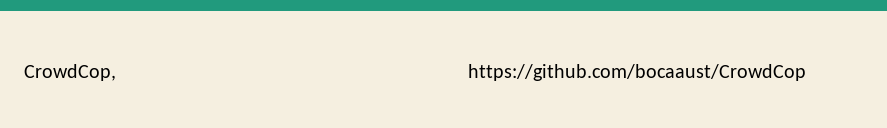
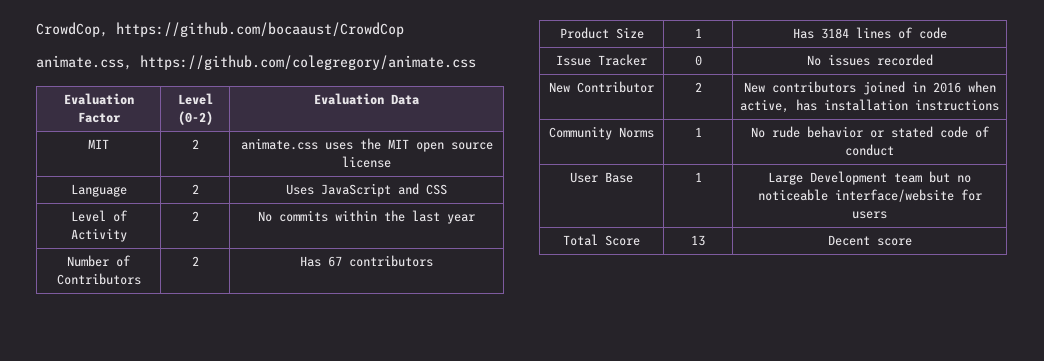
+ animate.css, https://github.com/colegregory/animate.css
+ Evaluation Factor | Level (0-2) | Evaluation Data
+ MIT | 2 | animate.css uses the MIT open source license
+ Language | 2 | Uses JavaScript and CSS
+ Level of Activity | 2 | No commits within the last year
+ Number of Contributors | 2 | Has 67 contributors
+ Product Size | 1 | Has 3184 lines of code
+ Issue Tracker | 0 | No issues recorded
+ New Contributor | 2 | New contributors joined in 2016 when active, has installation instructions
+ Community Norms | 1 | No rude behavior or stated code of conduct
+ User Base | 1 | Large Development team but no noticeable interface/website for users
+ Total Score | 13 | Decent score

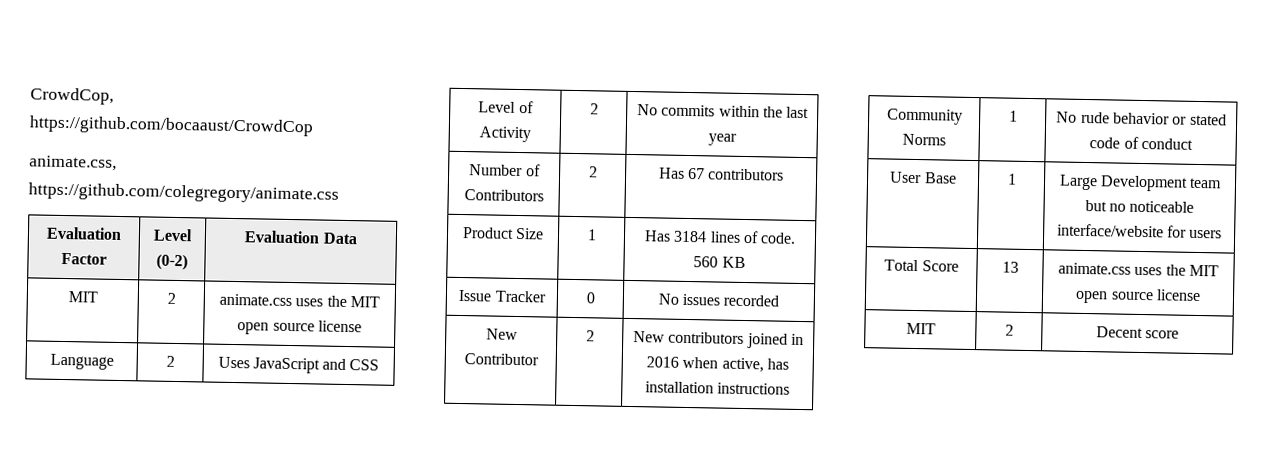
- Product Size | 1 | Has 3184 lines of code
+ Product Size | 1 | Has 3184 lines of code. 560 KB
- Total Score | 13 | Decent score
+ Total Score | 13 | animate.css uses the MIT open source license
+ MIT | 2 | Decent score

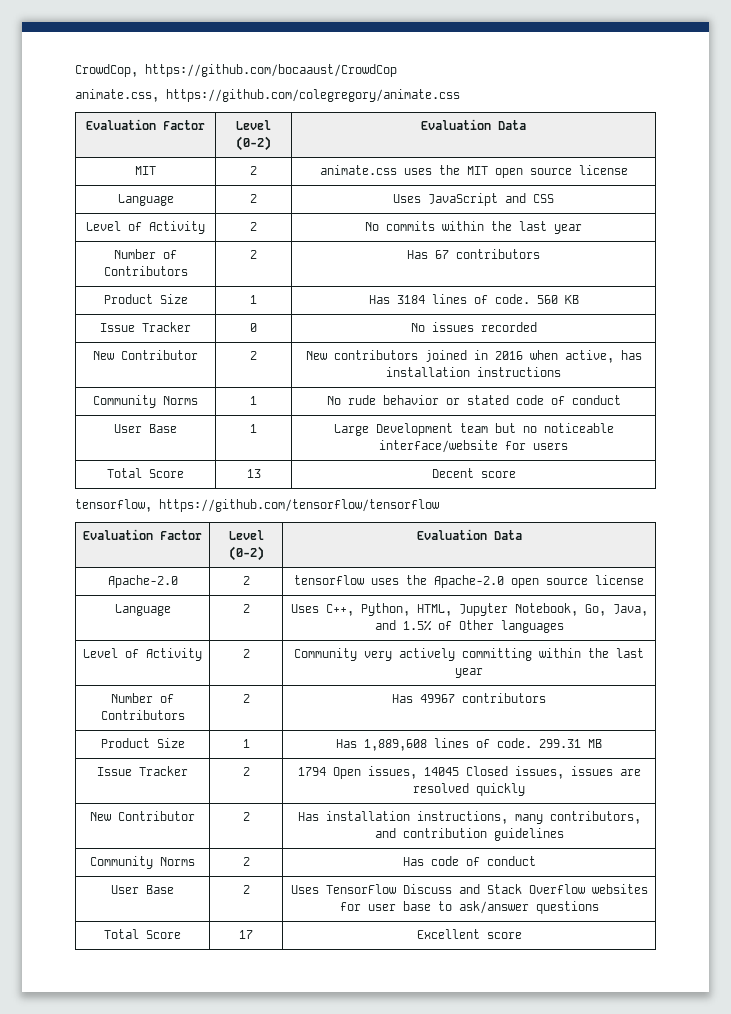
- Total Score | 13 | animate.css uses the MIT open source license
- MIT | 2 | Decent score
+ Total Score | 13 | Decent score
+ tensorflow, https://github.com/tensorflow/tensorflow
+ Evaluation Factor | Level (0-2) | Evaluation Data
+ Apache-2.0 | 2 | tensorflow uses the Apache-2.0 open source license
+ Language | 2 | Uses C++, Python, HTML, Jupyter Notebook, Go, Java, and 1.5% of Other languages
+ Level of Activity | 2 | Community very actively committing within the last year
+ Number of Contributors | 2 | Has 49967 contributors
+ Product Size | 1 | Has 1,889,608 lines of code. 299.31 MB
+ Issue Tracker | 2 | 1794 Open issues, 14045 Closed issues, issues are resolved quickly
+ New Contributor | 2 | Has installation instructions, many contributors, and contribution guidelines
+ Community Norms | 2 | Has code of conduct
+ User Base | 2 | Uses TensorFlow Discuss and Stack Overflow websites for user base to ask/answer questions
+ Total Score | 17 | Excellent score

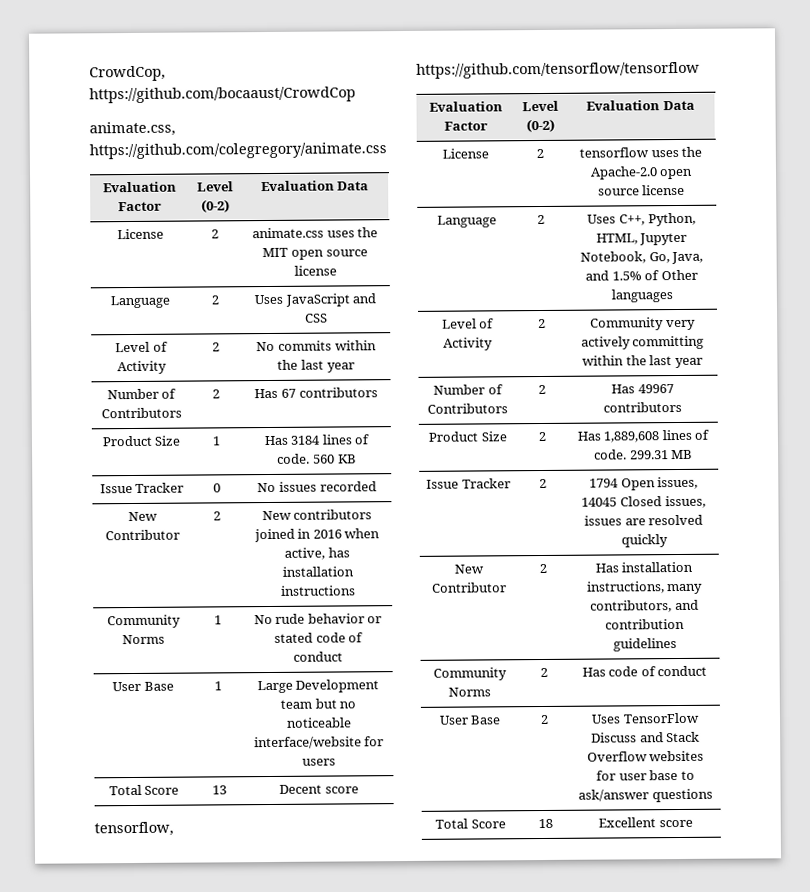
- MIT | 2 | animate.css uses the MIT open source license
+ License | 2 | animate.css uses the MIT open source license
- Apache-2.0 | 2 | tensorflow uses the Apache-2.0 open source license
+ License | 2 | tensorflow uses the Apache-2.0 open source license
- Product Size | 1 | Has 1,889,608 lines of code. 299.31 MB
+ Product Size | 2 | Has 1,889,608 lines of code. 299.31 MB
- Total Score | 17 | Excellent score
+ Total Score | 18 | Excellent score

